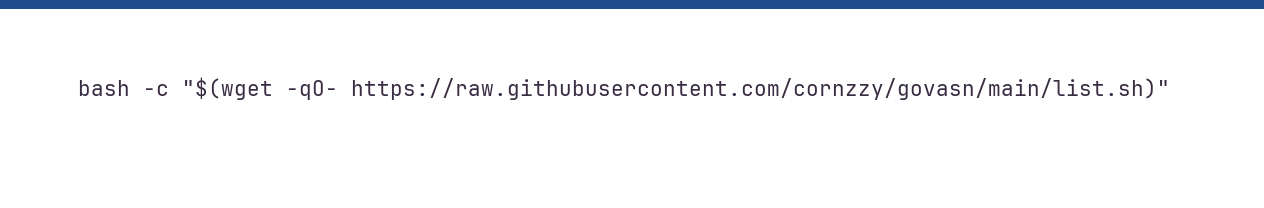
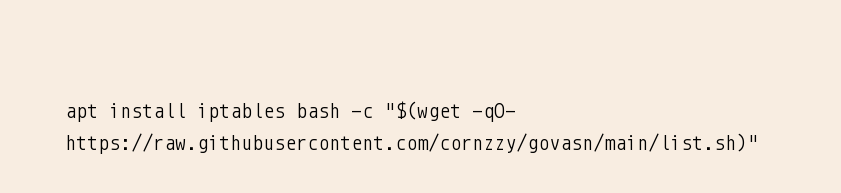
- bash -c "$(wget -qO- https://raw.githubusercontent.com/cornzzy/govasn/main/list.sh)"
+ apt install iptables bash -c "$(wget -qO- https://raw.githubusercontent.com/cornzzy/govasn/main/list.sh)"

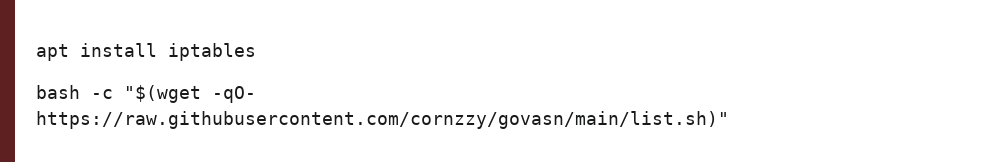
- apt install iptables bash -c "$(wget -qO- https://raw.githubusercontent.com/cornzzy/govasn/main/list.sh)"
+ apt install iptables
+ bash -c "$(wget -qO- https://raw.githubusercontent.com/cornzzy/govasn/main/list.sh)"

